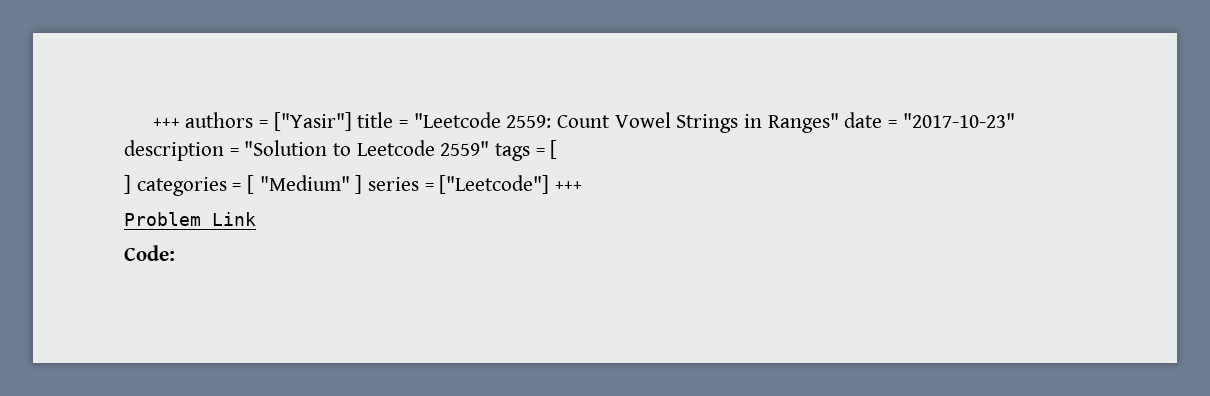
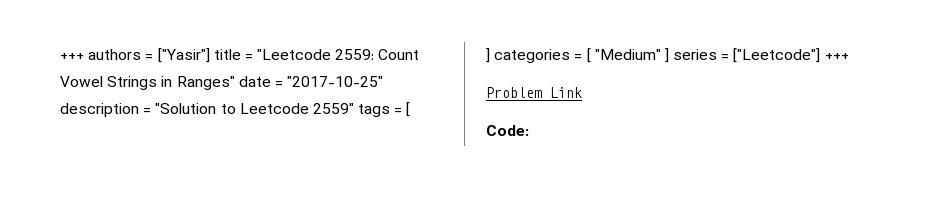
- +++ authors = ["Yasir"] title = "Leetcode 2559: Count Vowel Strings in Ranges" date = "2017-10-23" description = "Solution to Leetcode 2559" tags = [
+ +++ authors = ["Yasir"] title = "Leetcode 2559: Count Vowel Strings in Ranges" date = "2017-10-25" description = "Solution to Leetcode 2559" tags = [

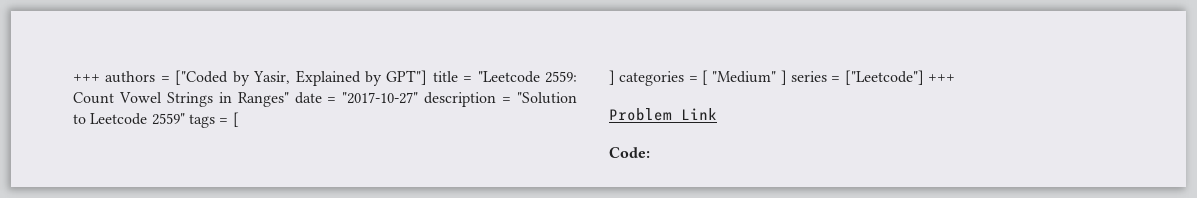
- +++ authors = ["Yasir"] title = "Leetcode 2559: Count Vowel Strings in Ranges" date = "2017-10-25" description = "Solution to Leetcode 2559" tags = [
+ +++ authors = ["Coded by Yasir, Explained by GPT"] title = "Leetcode 2559: Count Vowel Strings in Ranges" date = "2017-10-27" description = "Solution to Leetcode 2559" tags = [

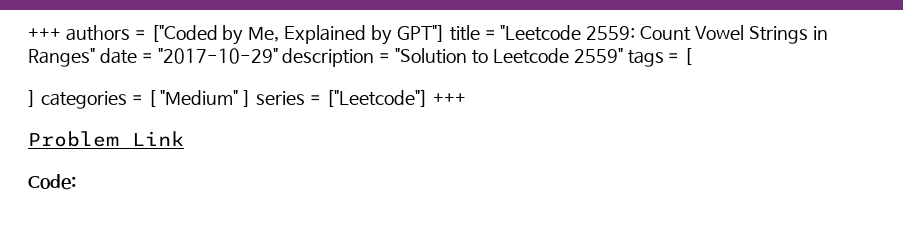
- +++ authors = ["Coded by Yasir, Explained by GPT"] title = "Leetcode 2559: Count Vowel Strings in Ranges" date = "2017-10-27" description = "Solution to Leetcode 2559" tags = [
+ +++ authors = ["Coded by Me, Explained by GPT"] title = "Leetcode 2559: Count Vowel Strings in Ranges" date = "2017-10-29" description = "Solution to Leetcode 2559" tags = [

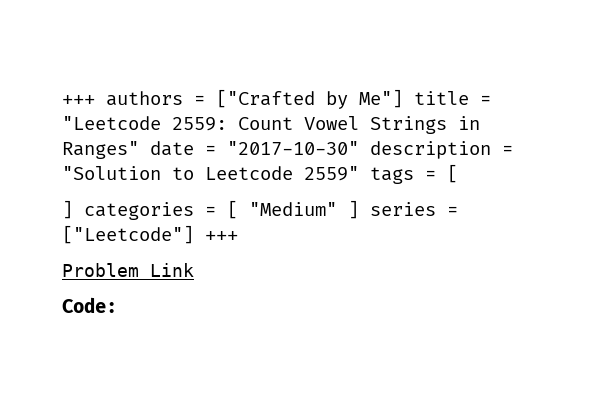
- +++ authors = ["Coded by Me, Explained by GPT"] title = "Leetcode 2559: Count Vowel Strings in Ranges" date = "2017-10-29" description = "Solution to Leetcode 2559" tags = [
+ +++ authors = ["Crafted by Me"] title = "Leetcode 2559: Count Vowel Strings in Ranges" date = "2017-10-30" description = "Solution to Leetcode 2559" tags = [

